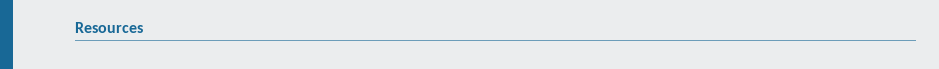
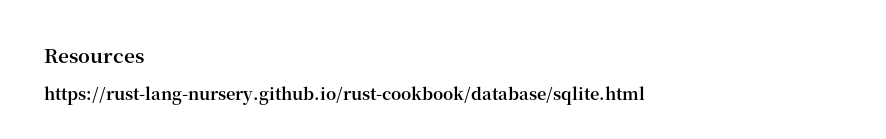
+ https://rust-lang-nursery.github.io/rust-cookbook/database/sqlite.html

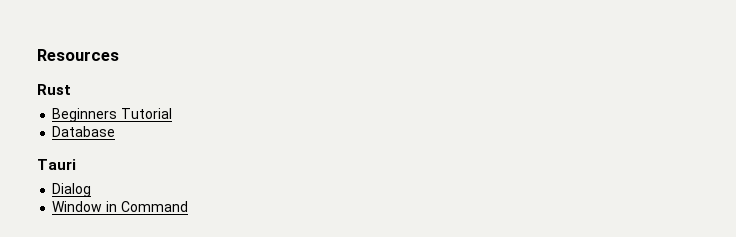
- https://rust-lang-nursery.github.io/rust-cookbook/database/sqlite.html
+ Rust
+ Beginners Tutorial
+ Database
+ Tauri
+ Dialog
+ Window in Command

